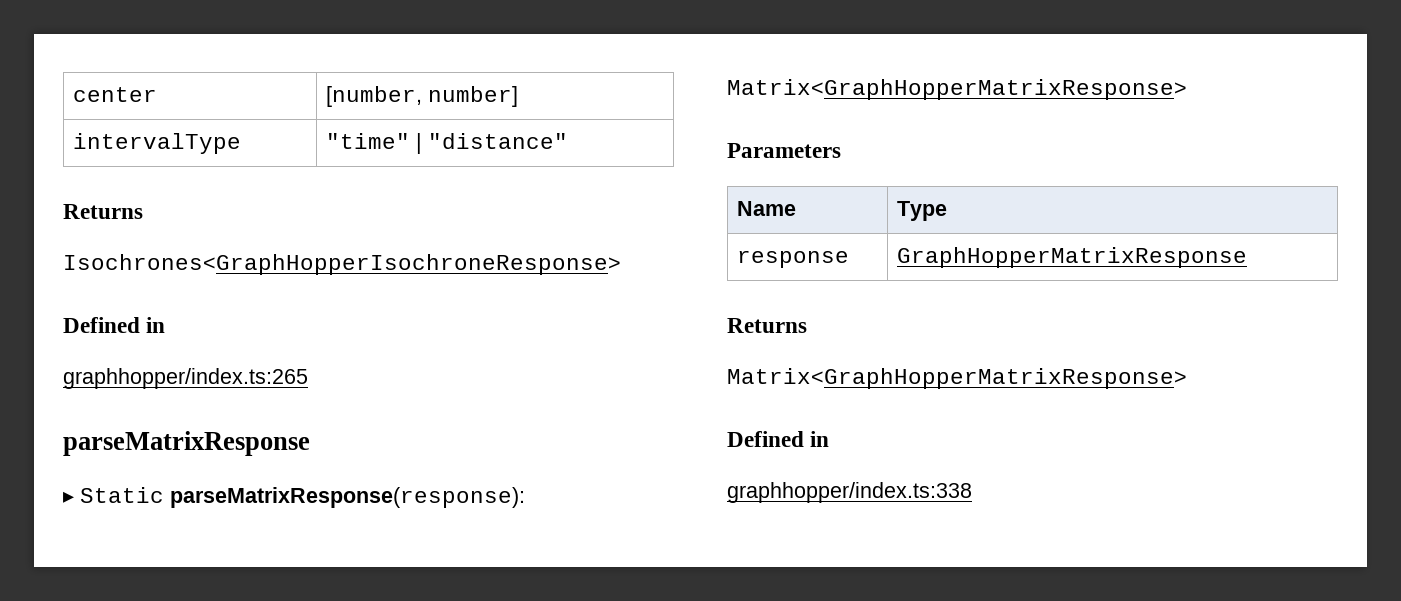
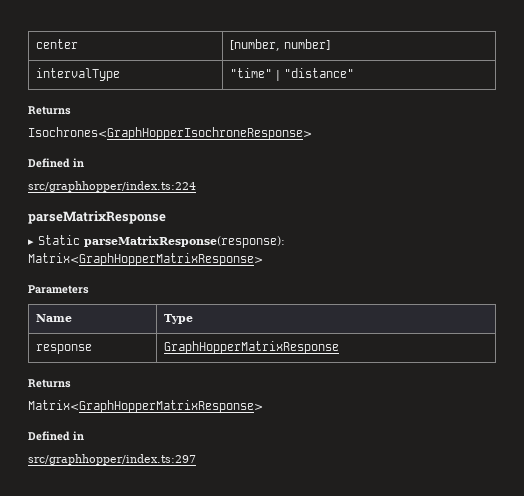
- graphhopper/index.ts:265
+ src/graphhopper/index.ts:224
- graphhopper/index.ts:338
+ src/graphhopper/index.ts:297

